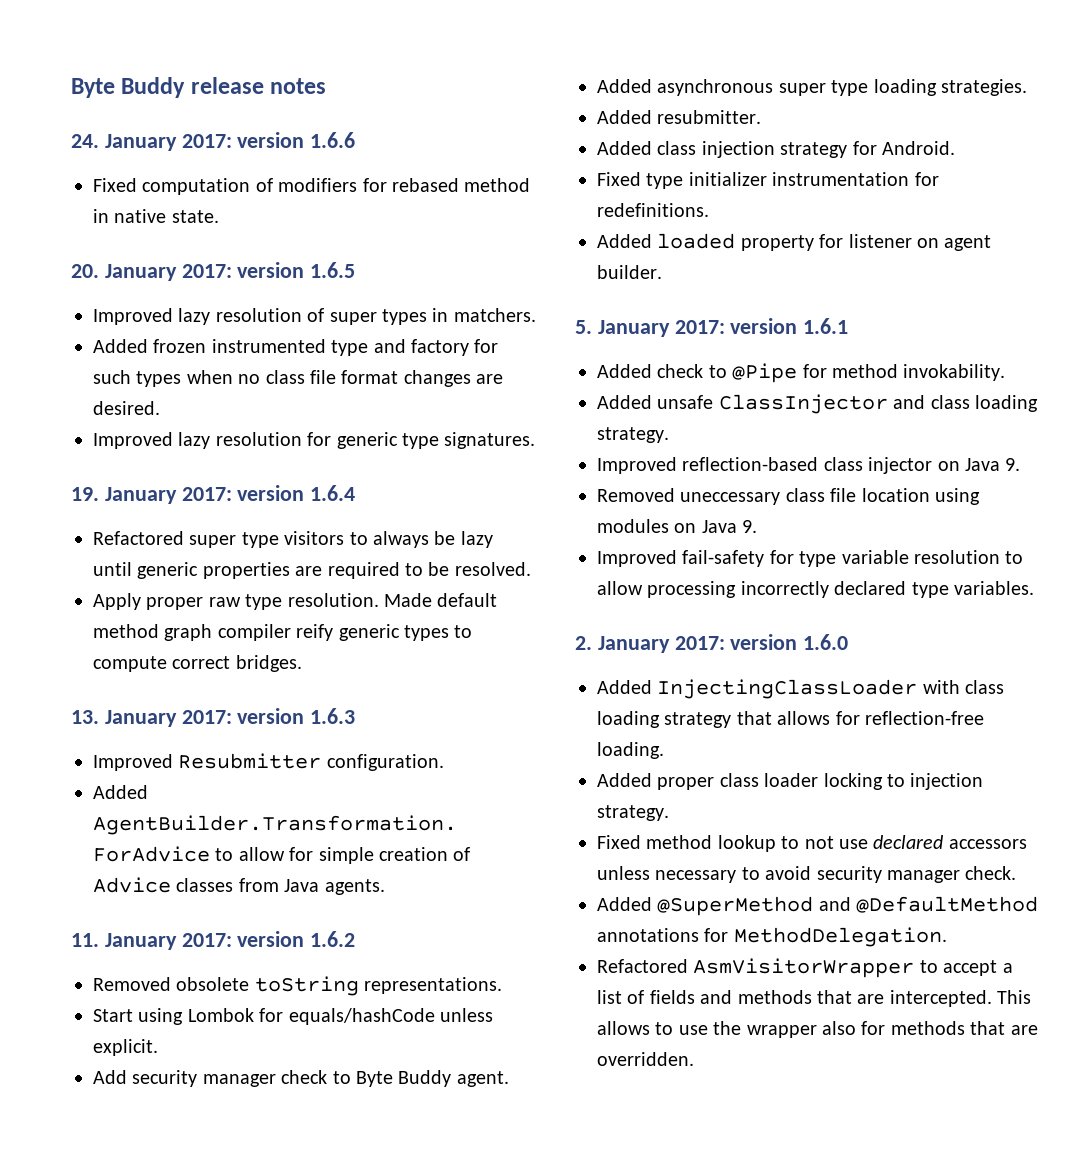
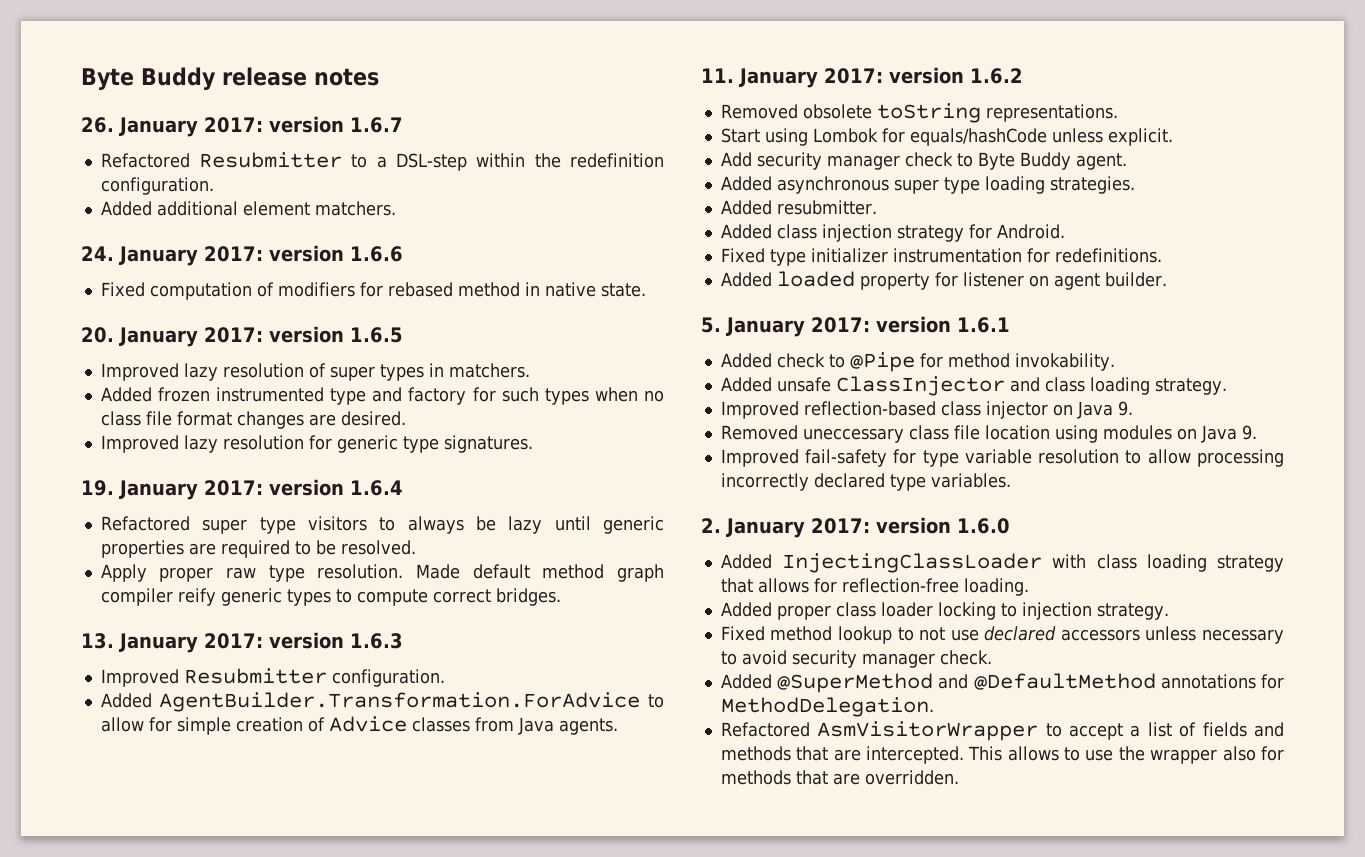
+ 26. January 2017: version 1.6.7
+ Refactored Resubmitter to a DSL-step within the redefinition configuration.
+ Added additional element matchers.

